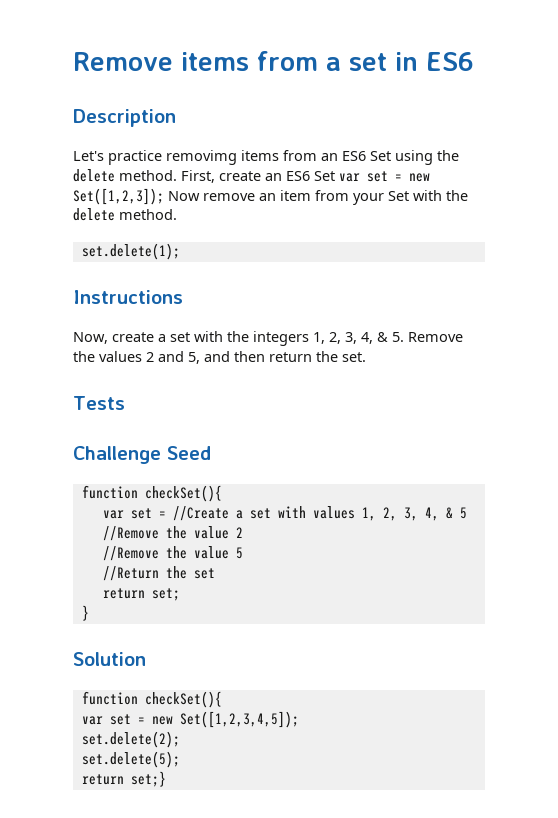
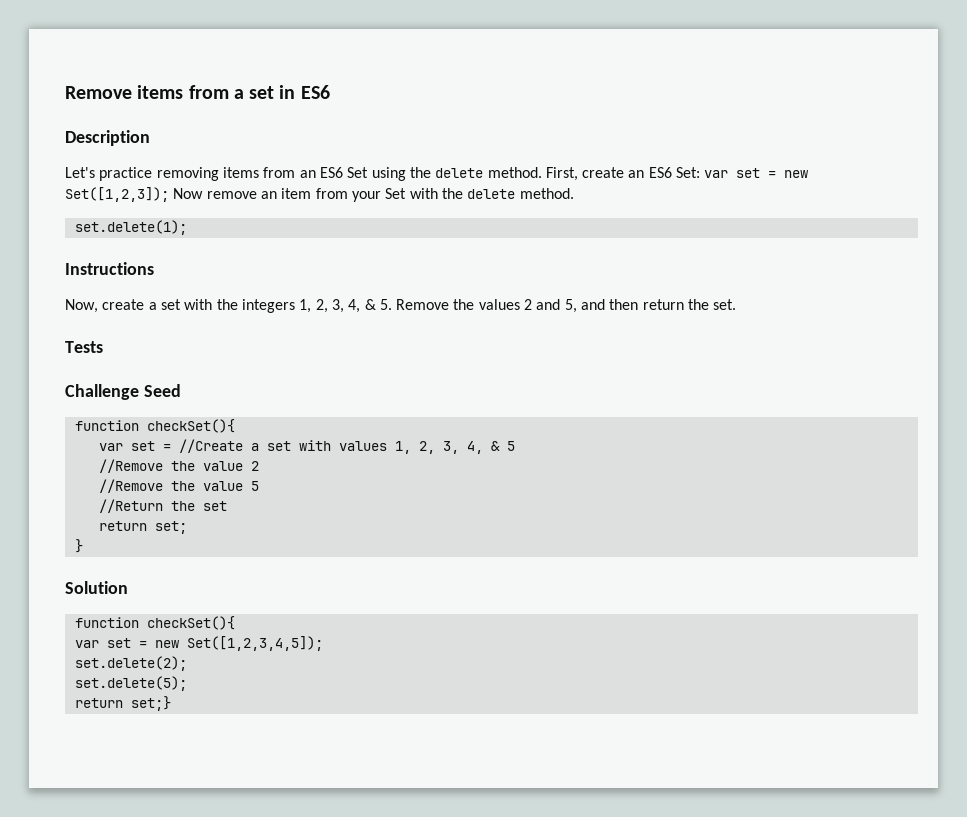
- Let's practice removimg items from an ES6 Set using the delete method.
+ Let's practice removing items from an ES6 Set using the delete method.
- First, create an ES6 Set var set = new Set([1,2,3]); Now remove an item from your Set with the delete method.
+ First, create an ES6 Set: var set = new Set([1,2,3]); Now remove an item from your Set with the delete method.

